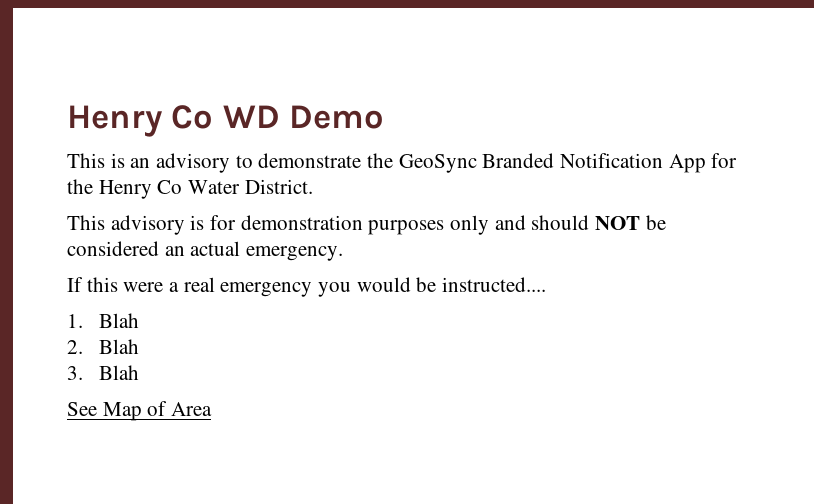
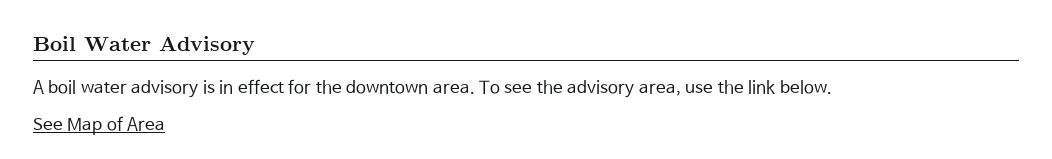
- Henry Co WD Demo
- This is an advisory to demonstrate the GeoSync Branded Notification App for the Henry Co Water District.
- This advisory is for demonstration purposes only and should NOT be considered an actual emergency.
- If this were a real emergency you would be instructed....
- 1. Blah
- 2. Blah
- 3. Blah
+ Boil Water Advisory
+ A boil water advisory is in effect for the downtown area. To see the advisory area, use the link below.

